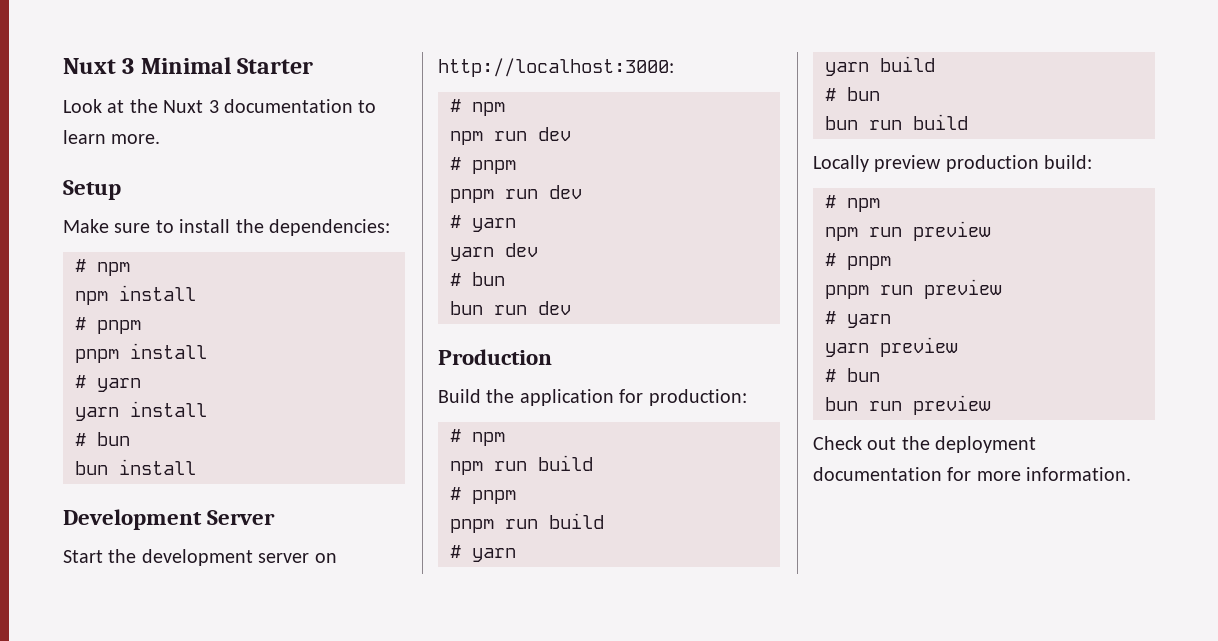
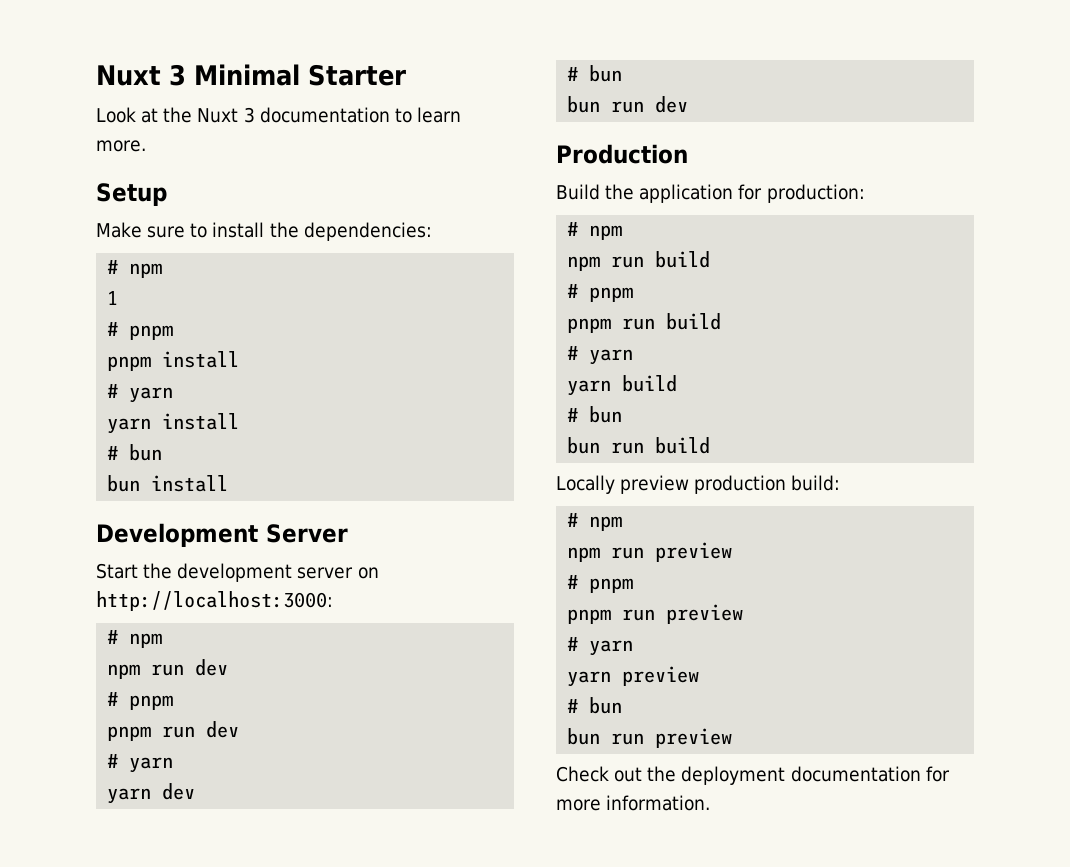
- npm install
+ 1

